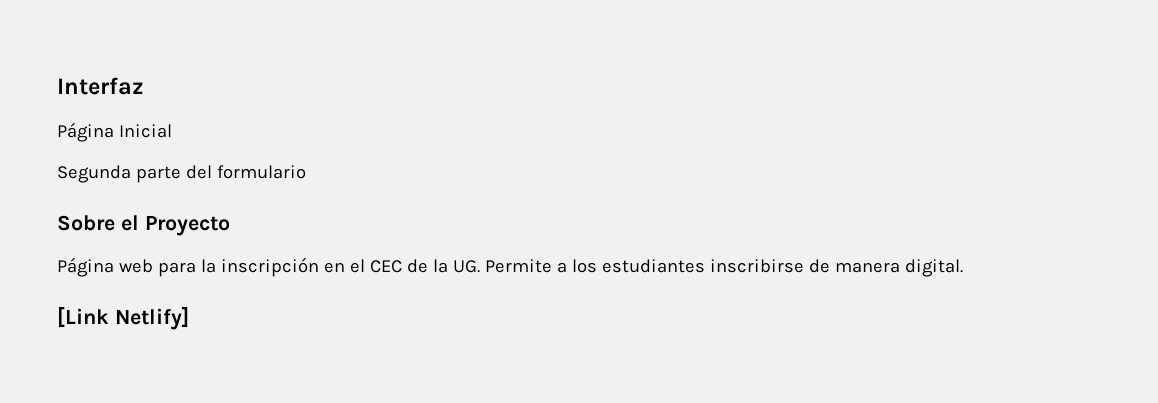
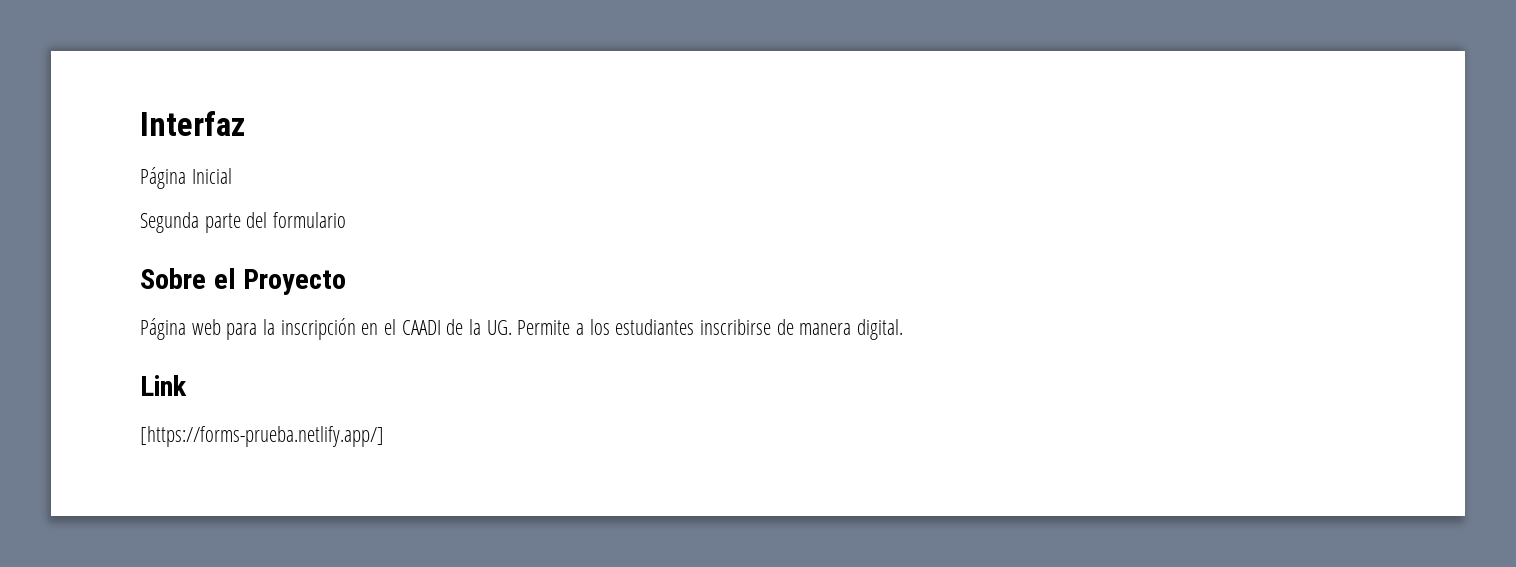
- Página web para la inscripción en el CEC de la UG. Permite a los estudiantes inscribirse de manera digital.
+ Página web para la inscripción en el CAADI de la UG. Permite a los estudiantes inscribirse de manera digital.
- [Link Netlify]
+ Link
+ [https://forms-prueba.netlify.app/]

